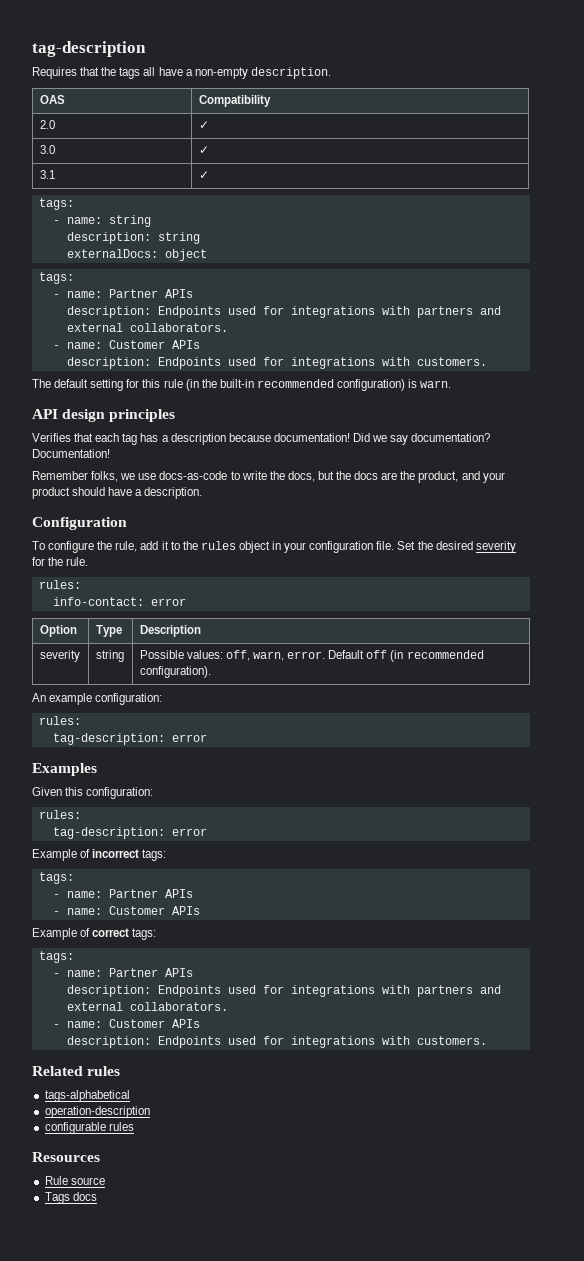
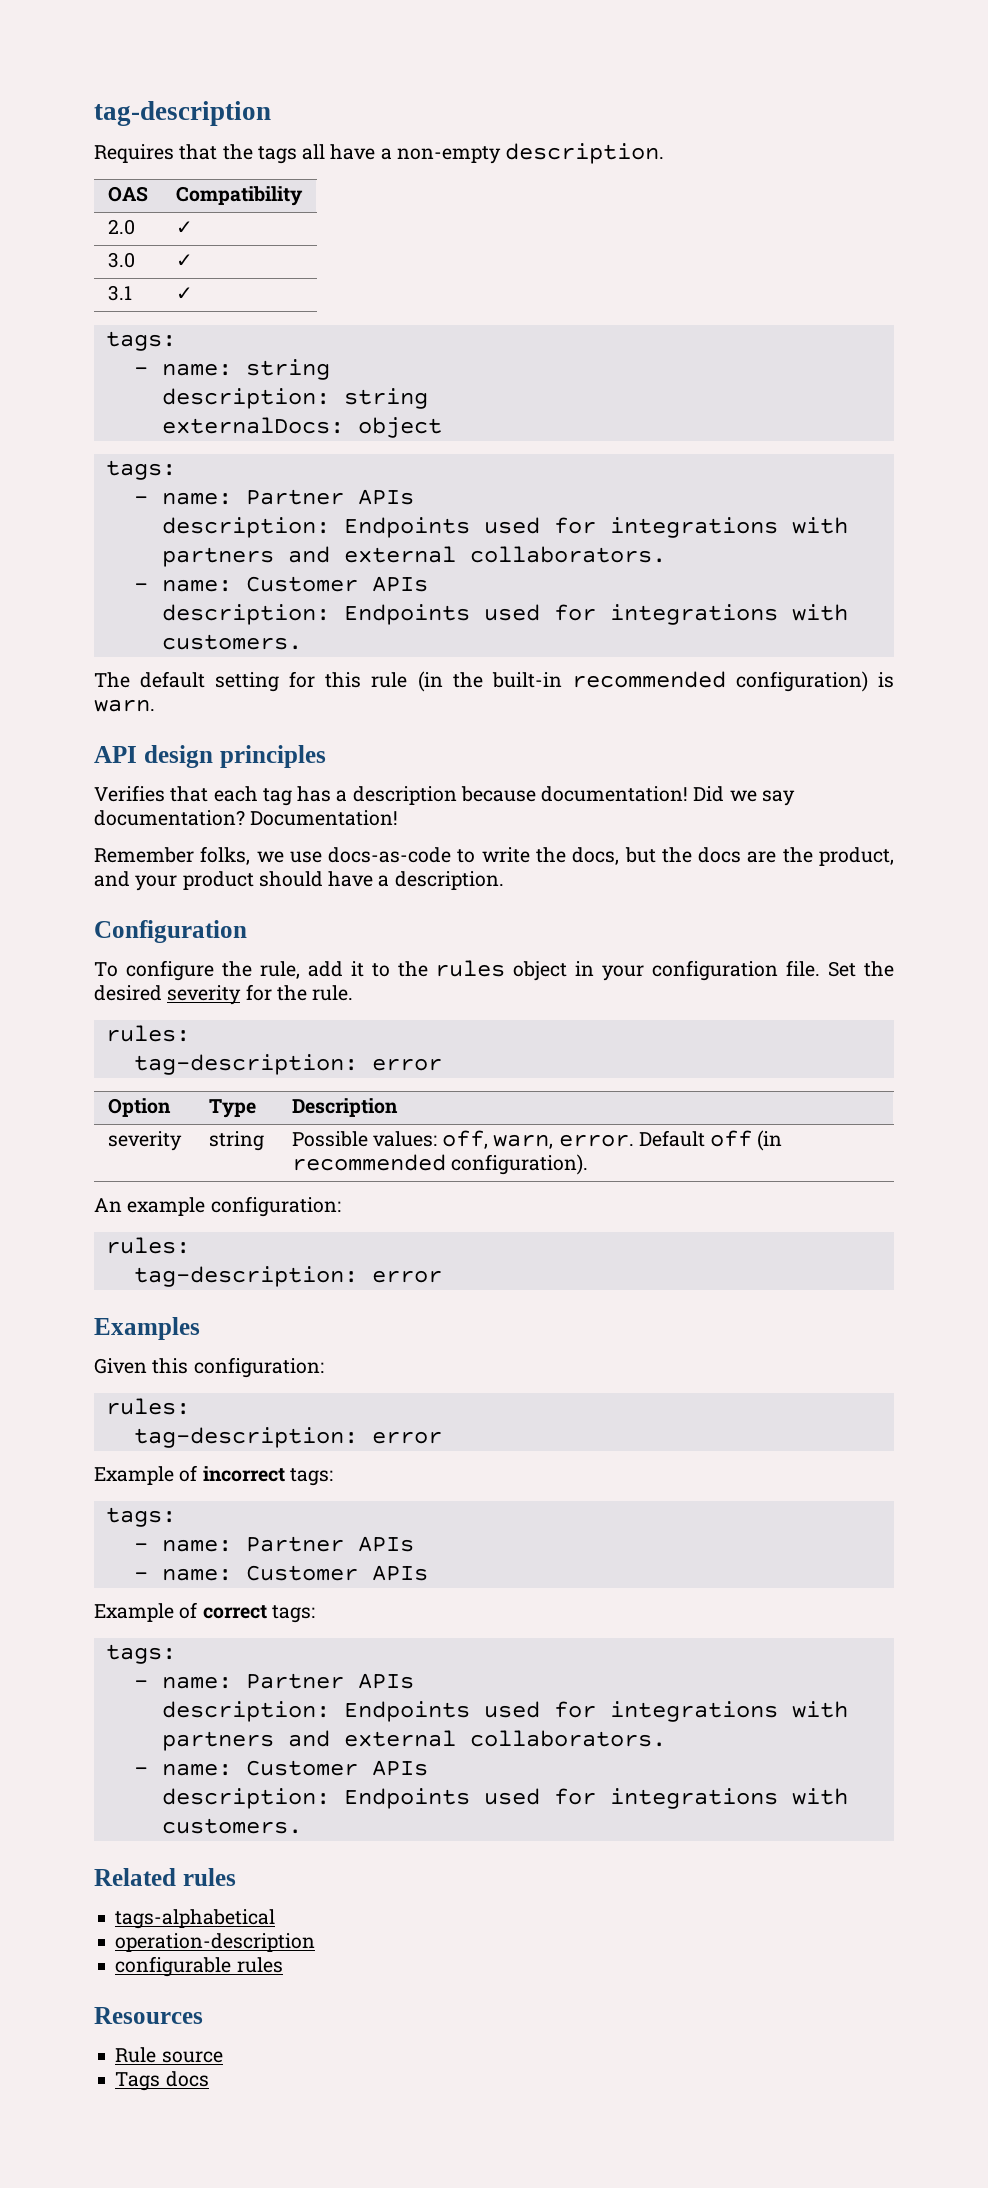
  Set the desired severity for the rule.
  rules:
- info-contact: error
+ tag-description: error

